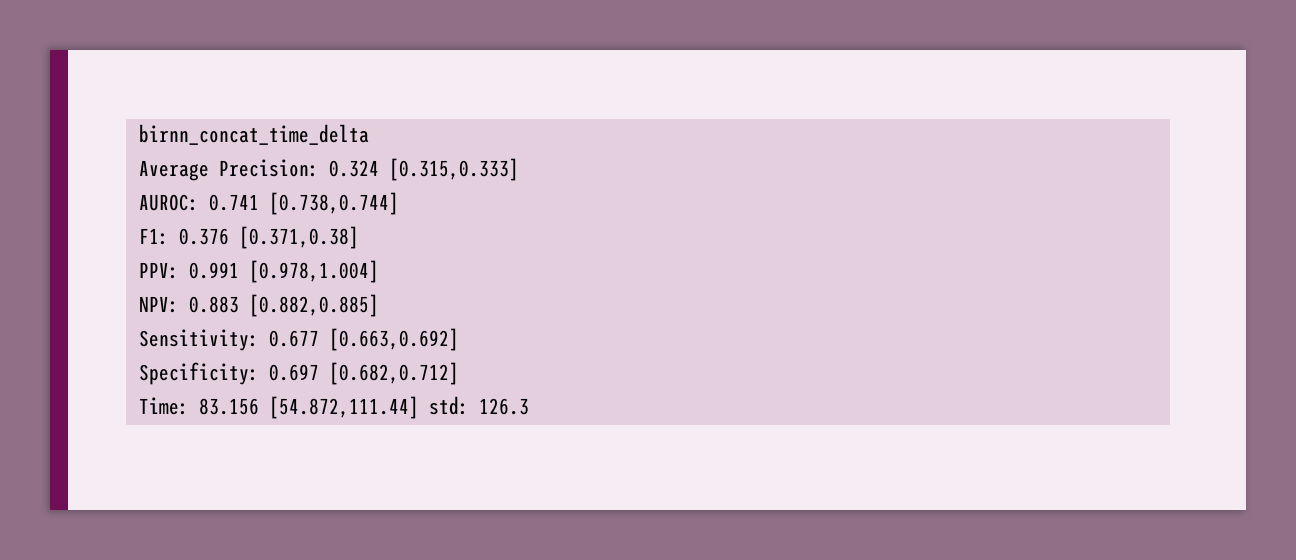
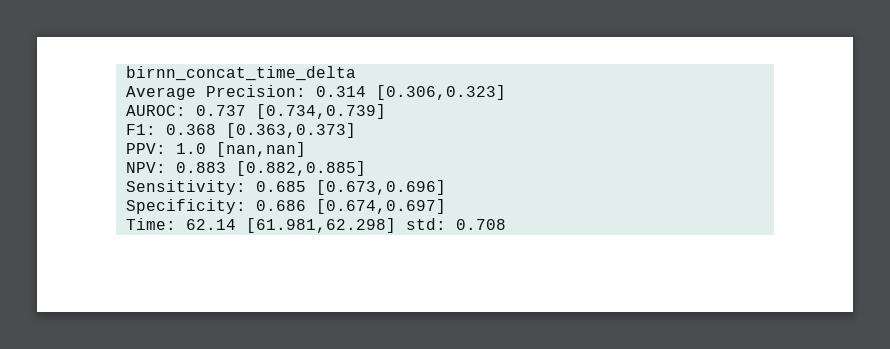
- Average Precision: 0.324 [0.315,0.333]
+ Average Precision: 0.314 [0.306,0.323]
- AUROC: 0.741 [0.738,0.744]
+ AUROC: 0.737 [0.734,0.739]
- F1: 0.376 [0.371,0.38]
+ F1: 0.368 [0.363,0.373]
- PPV: 0.991 [0.978,1.004]
+ PPV: 1.0 [nan,nan]
- Sensitivity: 0.677 [0.663,0.692]
+ Sensitivity: 0.685 [0.673,0.696]
- Specificity: 0.697 [0.682,0.712]
+ Specificity: 0.686 [0.674,0.697]
- Time: 83.156 [54.872,111.44] std: 126.3
+ Time: 62.14 [61.981,62.298] std: 0.708

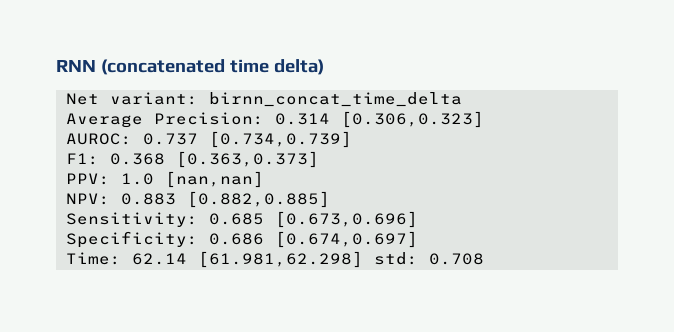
- birnn_concat_time_delta
+ RNN (concatenated time delta)
+ Net variant: birnn_concat_time_delta

